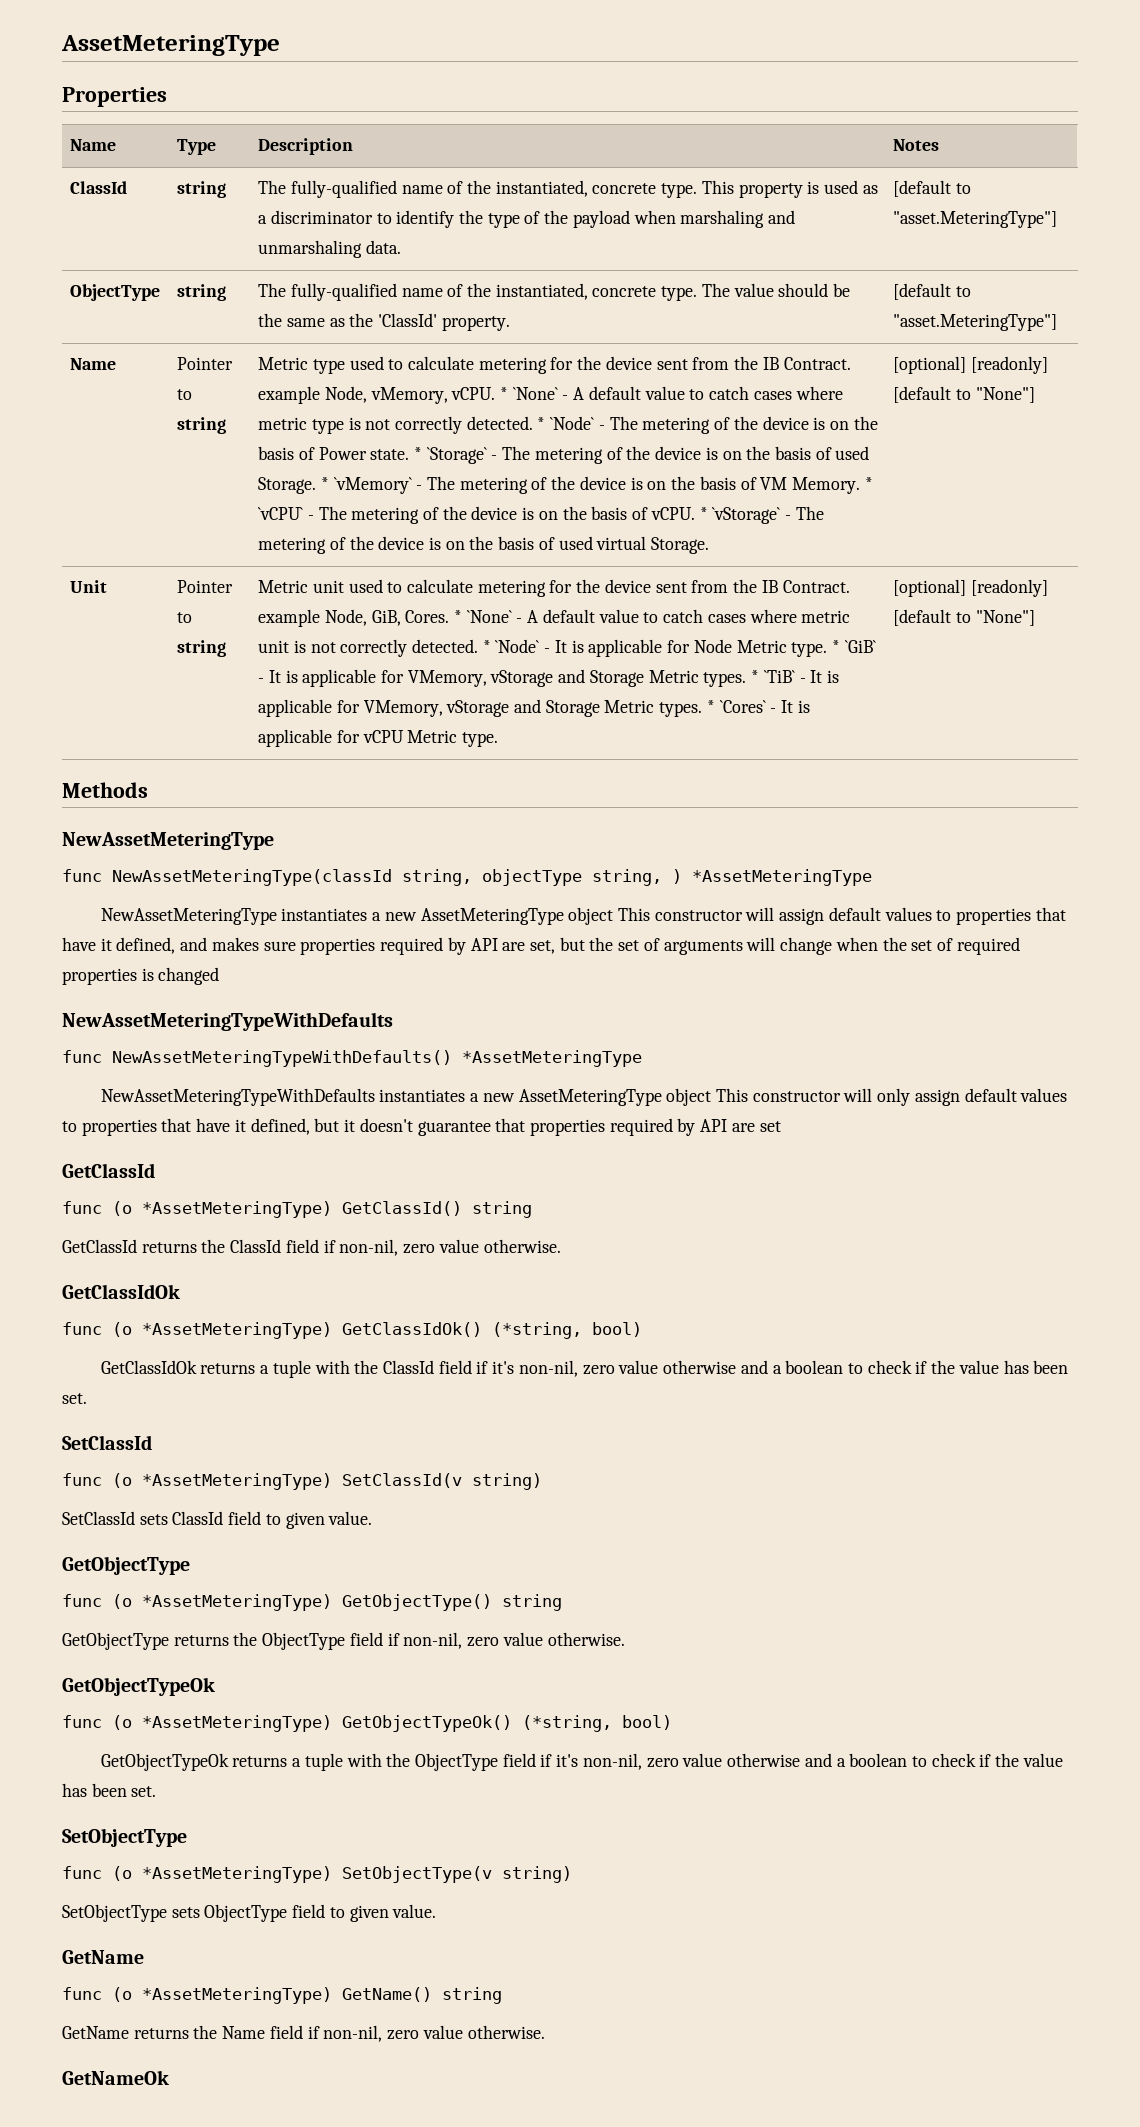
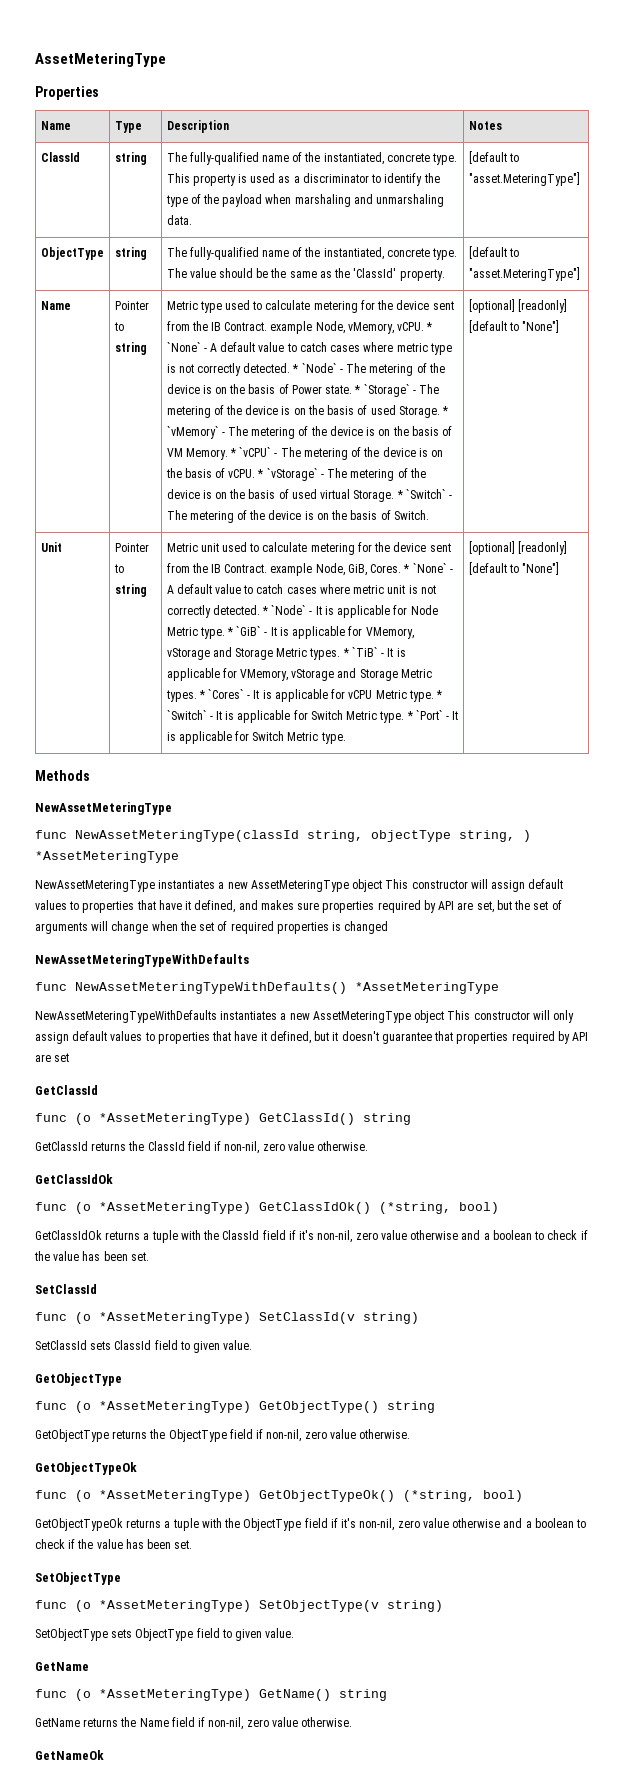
+ * `Switch` - The metering of the device is on the basis of Switch.
+ * `Switch` - It is applicable for Switch Metric type. * `Port` - It is applicable for Switch Metric type.

